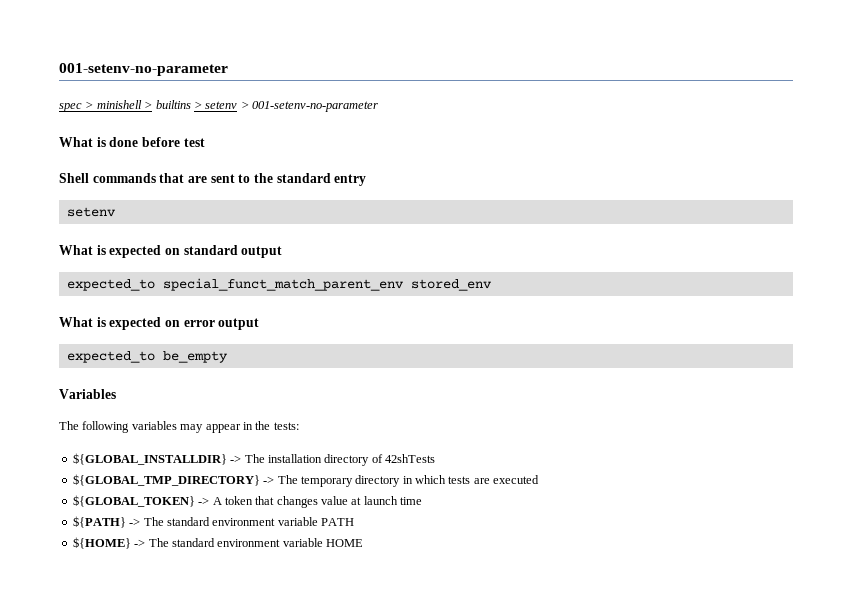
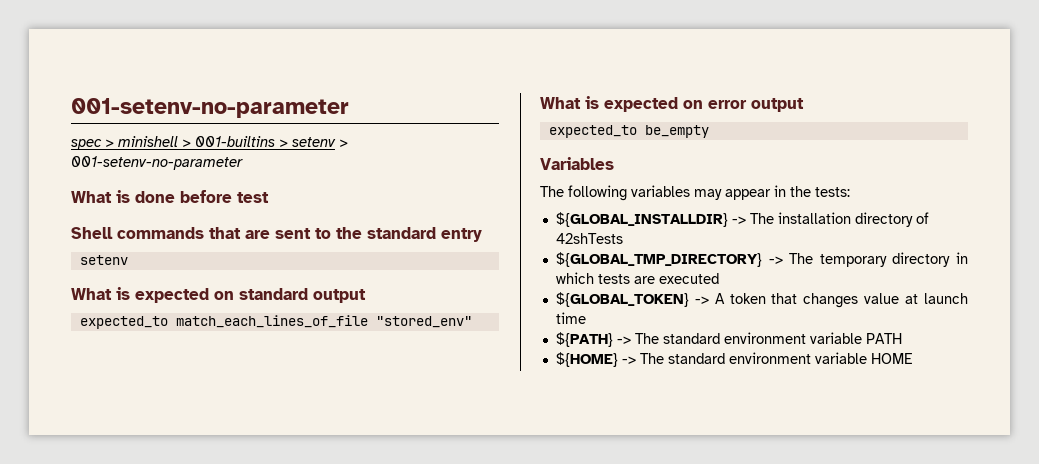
- spec > minishell > builtins > setenv > 001-setenv-no-parameter
+ spec > minishell > 001-builtins > setenv > 001-setenv-no-parameter
- expected_to special_funct_match_parent_env stored_env
+ expected_to match_each_lines_of_file "stored_env"

